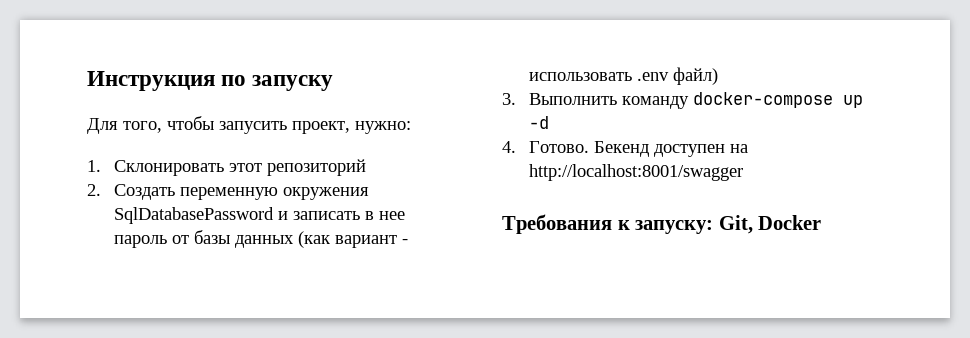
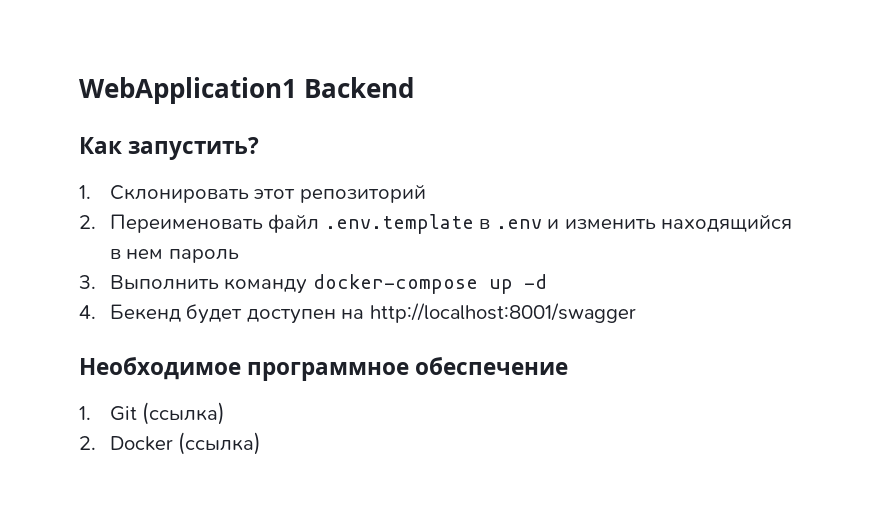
- Инструкция по запуску
- Для того, чтобы запусить проект, нужно:
+ WebApplication1 Backend
+ Как запустить?
- 2. Создать переменную окружения SqlDatabasePassword и записать в нее пароль от базы данных (как вариант - использовать .env файл)
+ 2. Переименовать файл .env.template в .env и изменить находящийся в нем пароль
- 4. Готово. Бекенд доступен на http://localhost:8001/swagger
+ 4. Бекенд будет доступен на http://localhost:8001/swagger
- Требования к запуску: Git, Docker
+ Необходимое программное обеспечение
+ 1. Git (ссылка)
+ 2. Docker (ссылка)

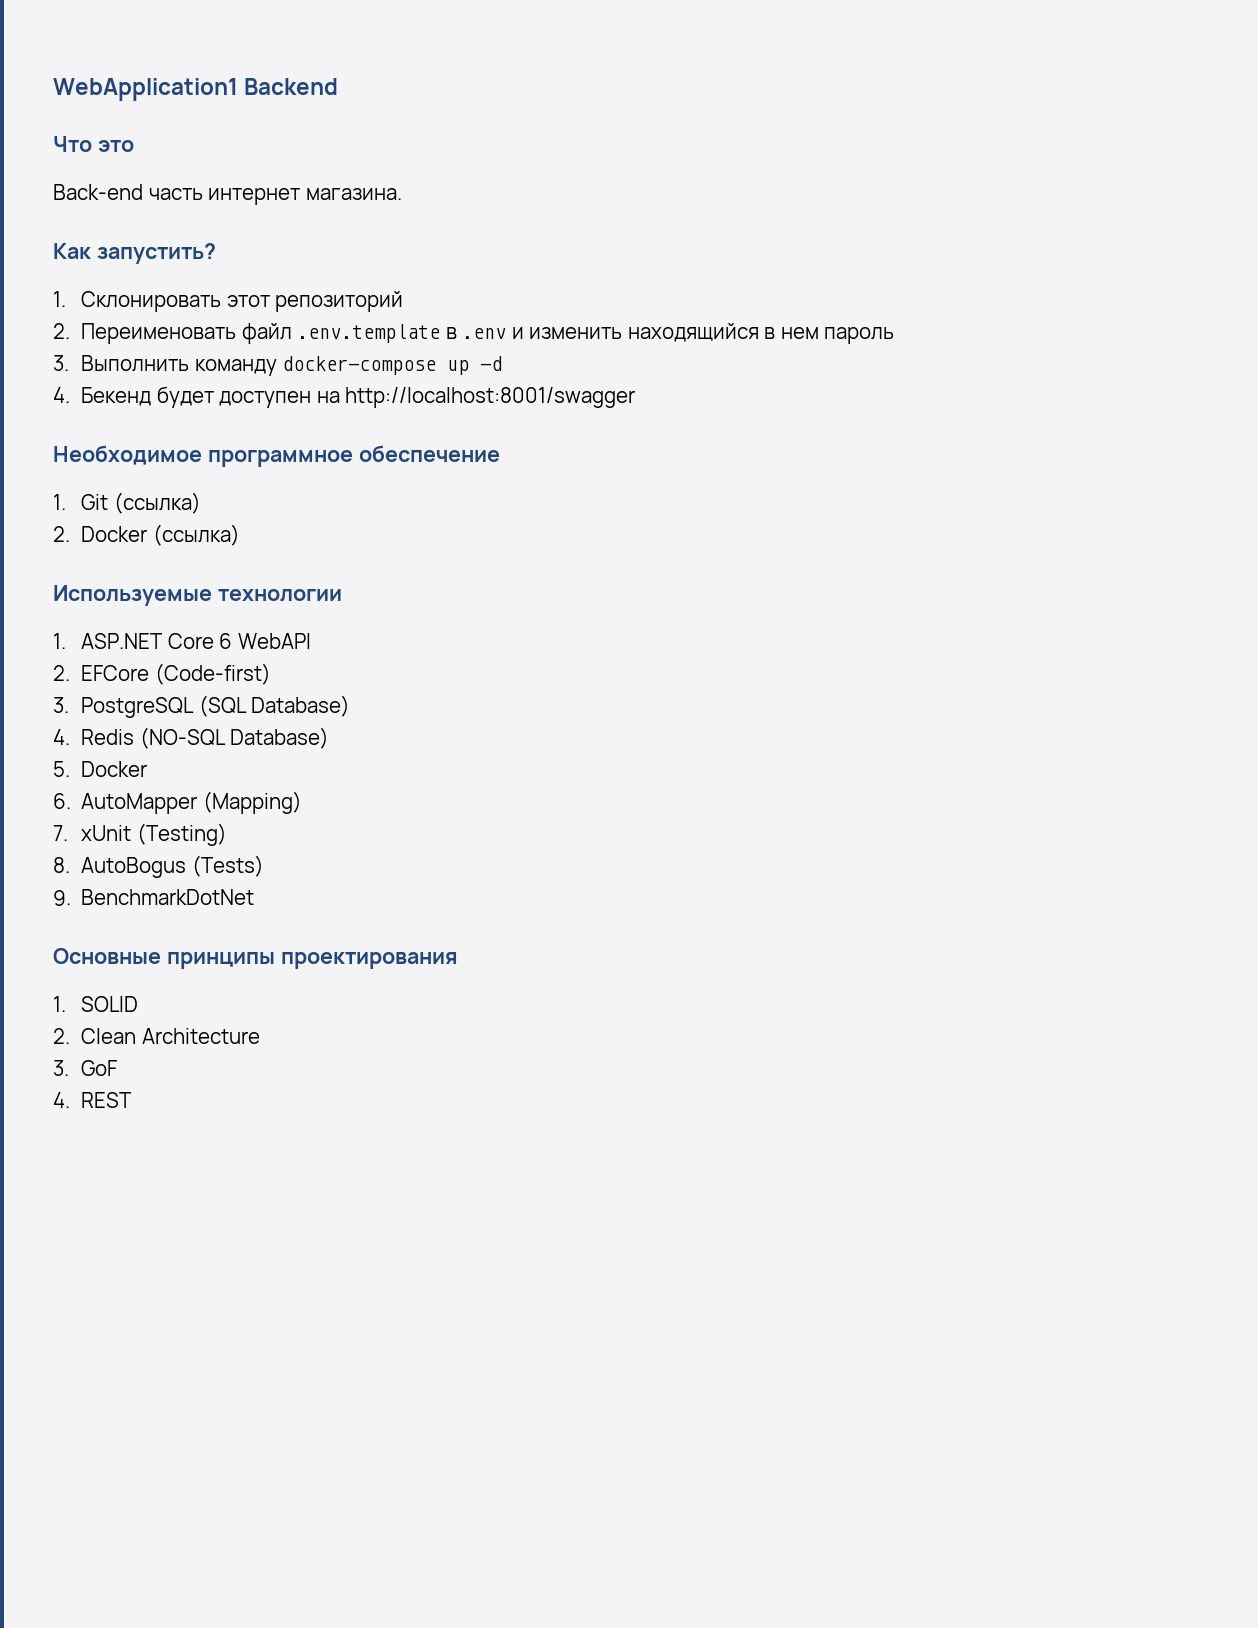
+ Что это
+ Back-end часть интернет магазина.
+ Используемые технологии
+ 1. ASP.NET Core 6 WebAPI
+ 2. EFCore (Code-first)
+ 3. PostgreSQL (SQL Database)
+ 4. Redis (NO-SQL Database)
+ 5. Docker
+ 6. AutoMapper (Mapping)
+ 7. xUnit (Testing)
+ 8. AutoBogus (Tests)
+ 9. BenchmarkDotNet
+ Основные принципы проектирования
+ 1. SOLID
+ 2. Clean Architecture
+ 3. GoF
+ 4. REST

